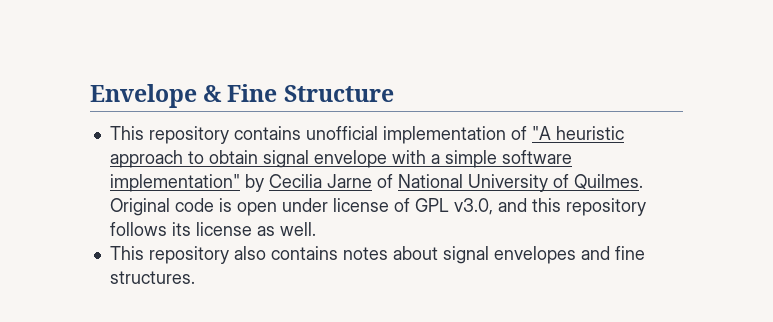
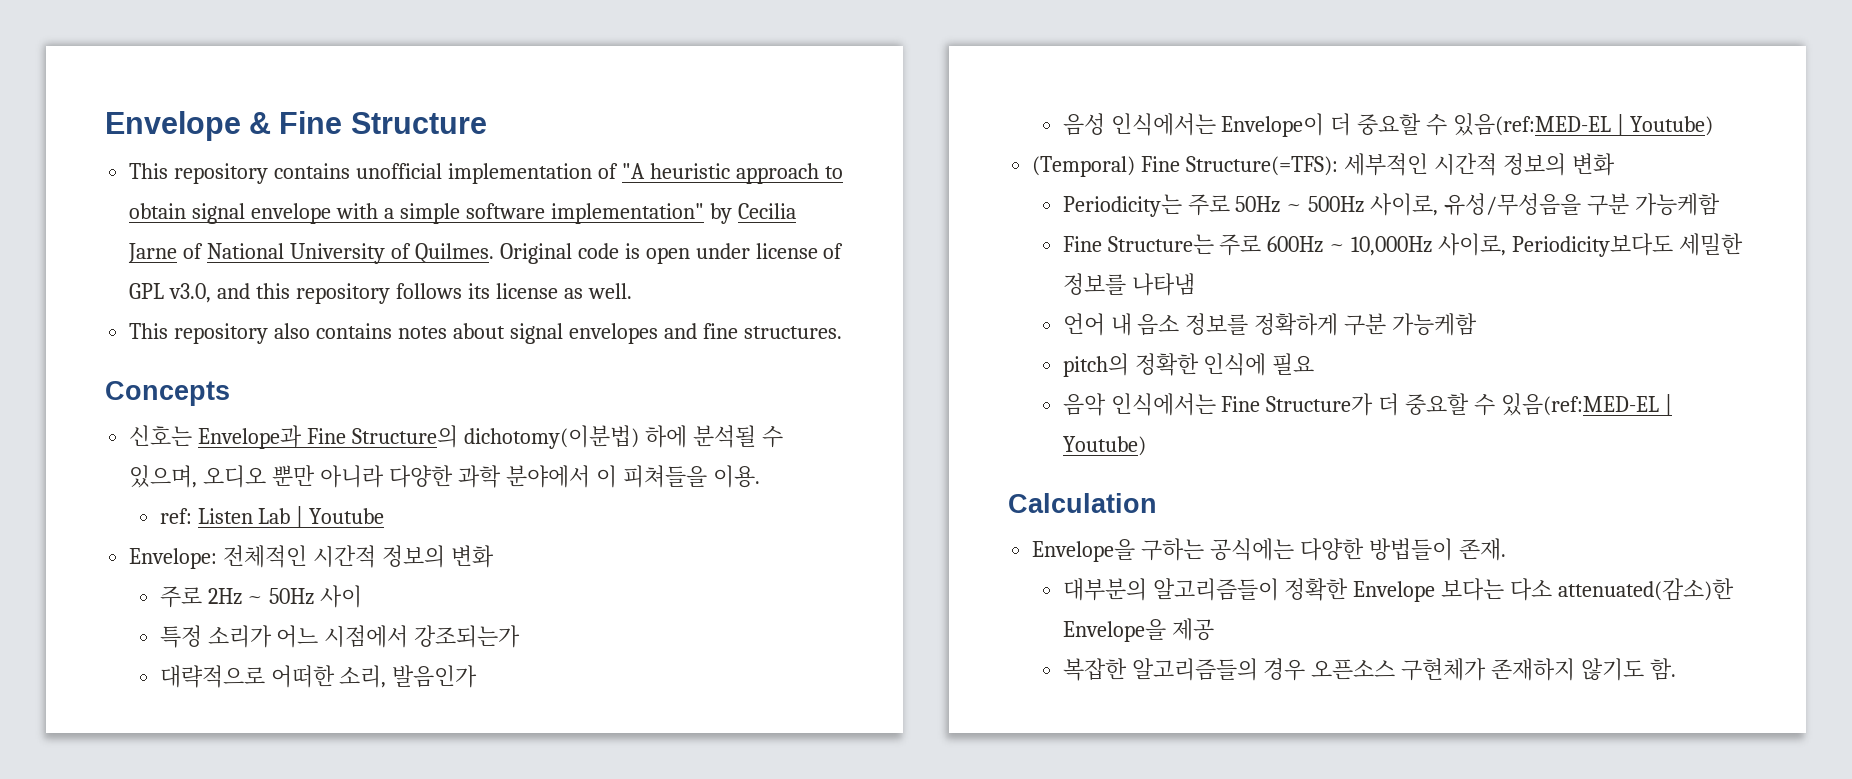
+ Concepts
+ 신호는 Envelope과 Fine Structure의 dichotomy(이분법) 하에 분석될 수 있으며, 오디오 뿐만 아니라 다양한 과학 분야에서 이 피쳐들을 이용.
+ ref: Listen Lab | Youtube
+ Envelope: 전체적인 시간적 정보의 변화
+ 주로 2Hz ~ 50Hz 사이
+ 특정 소리가 어느 시점에서 강조되는가
+ 대략적으로 어떠한 소리, 발음인가
+ 음성 인식에서는 Envelope이 더 중요할 수 있음(ref:MED-EL | Youtube)
+ (Temporal) Fine Structure(=TFS): 세부적인 시간적 정보의 변화
+ Periodicity는 주로 50Hz ~ 500Hz 사이로, 유성/무성음을 구분 가능케함
+ Fine Structure는 주로 600Hz ~ 10,000Hz 사이로, Periodicity보다도 세밀한 정보를 나타냄
+ 언어 내 음소 정보를 정확하게 구분 가능케함
+ pitch의 정확한 인식에 필요
+ 음악 인식에서는 Fine Structure가 더 중요할 수 있음(ref:MED-EL | Youtube)
+ Calculation
+ Envelope을 구하는 공식에는 다양한 방법들이 존재.
+ 대부분의 알고리즘들이 정확한 Envelope 보다는 다소 attenuated(감소)한 Envelope을 제공
+ 복잡한 알고리즘들의 경우 오픈소스 구현체가 존재하지 않기도 함.

